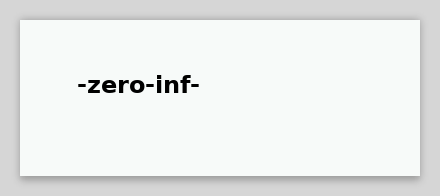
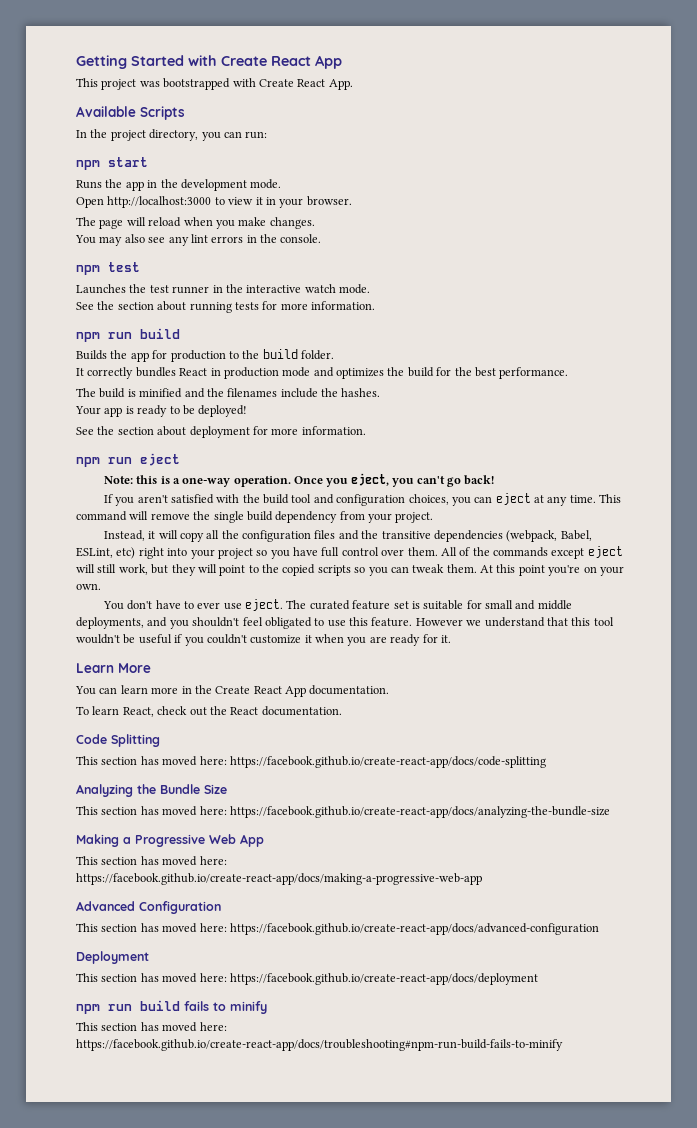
- -zero-inf-
+ Getting Started with Create React App
+ This project was bootstrapped with Create React App.
+ Available Scripts
+ In the project directory, you can run:
+ npm start
+ Runs the app in the development mode.
+ Open http://localhost:3000 to view it in your browser.
+ The page will reload when you make changes.
+ You may also see any lint errors in the console.
+ npm test
+ Launches the test runner in the interactive watch mode.
+ See the section about running tests for more information.
+ npm run build
+ Builds the app for production to the build folder.
+ It correctly bundles React in production mode and optimizes the build for the best performance.
+ The build is minified and the filenames include the hashes.
+ Your app is ready to be deployed!
+ See the section about deployment for more information.
+ npm run eject
+ Note: this is a one-way operation. Once you eject, you can't go back!
+ If you aren't satisfied with the build tool and configuration choices, you can eject at any time. This command will remove the single build dependency from your project.
+ Instead, it will copy all the configuration files and the transitive dependencies (webpack, Babel, ESLint, etc) right into your project so you have full control over them. All of the commands except eject will still work, but they will point to the copied scripts so you can tweak them. At this point you're on your own.
+ You don't have to ever use eject. The curated feature set is suitable for small and middle deployments, and you shouldn't feel obligated to use this feature. However we understand that this tool wouldn't be useful if you couldn't customize it when you are ready for it.
+ Learn More
+ You can learn more in the Create React App documentation.
+ To learn React, check out the React documentation.
+ Code Splitting
+ This section has moved here: https://facebook.github.io/create-react-app/docs/code-splitting
+ Analyzing the Bundle Size
+ This section has moved here: https://facebook.github.io/create-react-app/docs/analyzing-the-bundle-size
+ Making a Progressive Web App
+ This section has moved here: https://facebook.github.io/create-react-app/docs/making-a-progressive-web-app
+ Advanced Configuration
+ This section has moved here: https://facebook.github.io/create-react-app/docs/advanced-configuration
+ Deployment
+ This section has moved here: https://facebook.github.io/create-react-app/docs/deployment
+ npm run build fails to minify
+ This section has moved here: https://facebook.github.io/create-react-app/docs/troubleshooting#npm-run-build-fails-to-minify

